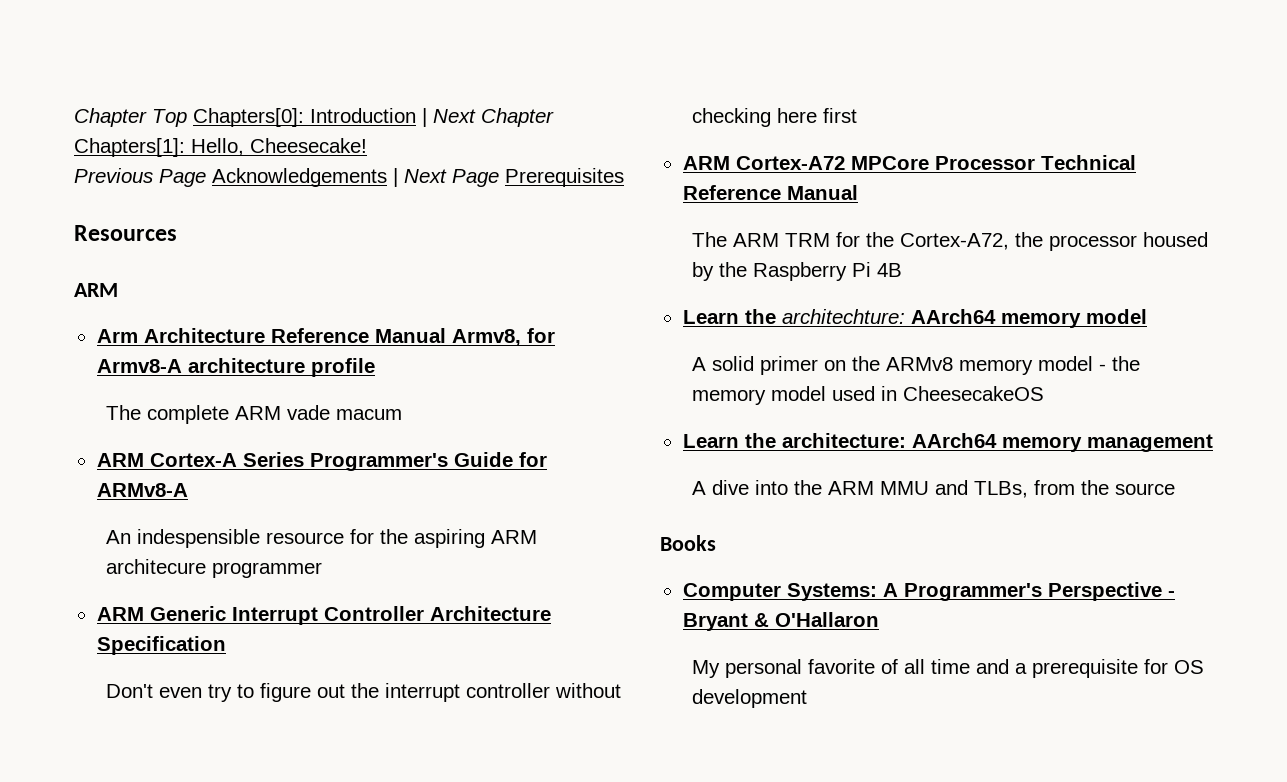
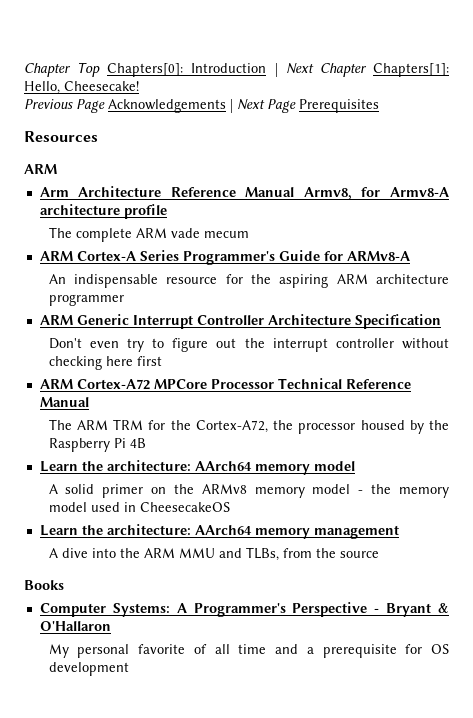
- The complete ARM vade macum
+ The complete ARM vade mecum
- An indespensible resource for the aspiring ARM architecure programmer
+ An indispensable resource for the aspiring ARM architecture programmer
- Learn the architechture: AArch64 memory model
+ Learn the architecture: AArch64 memory model

